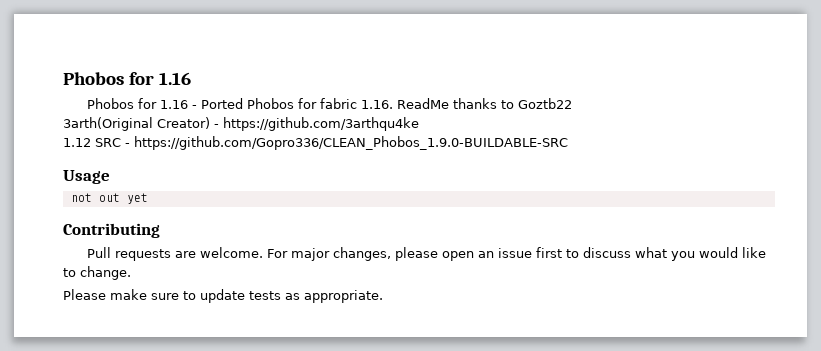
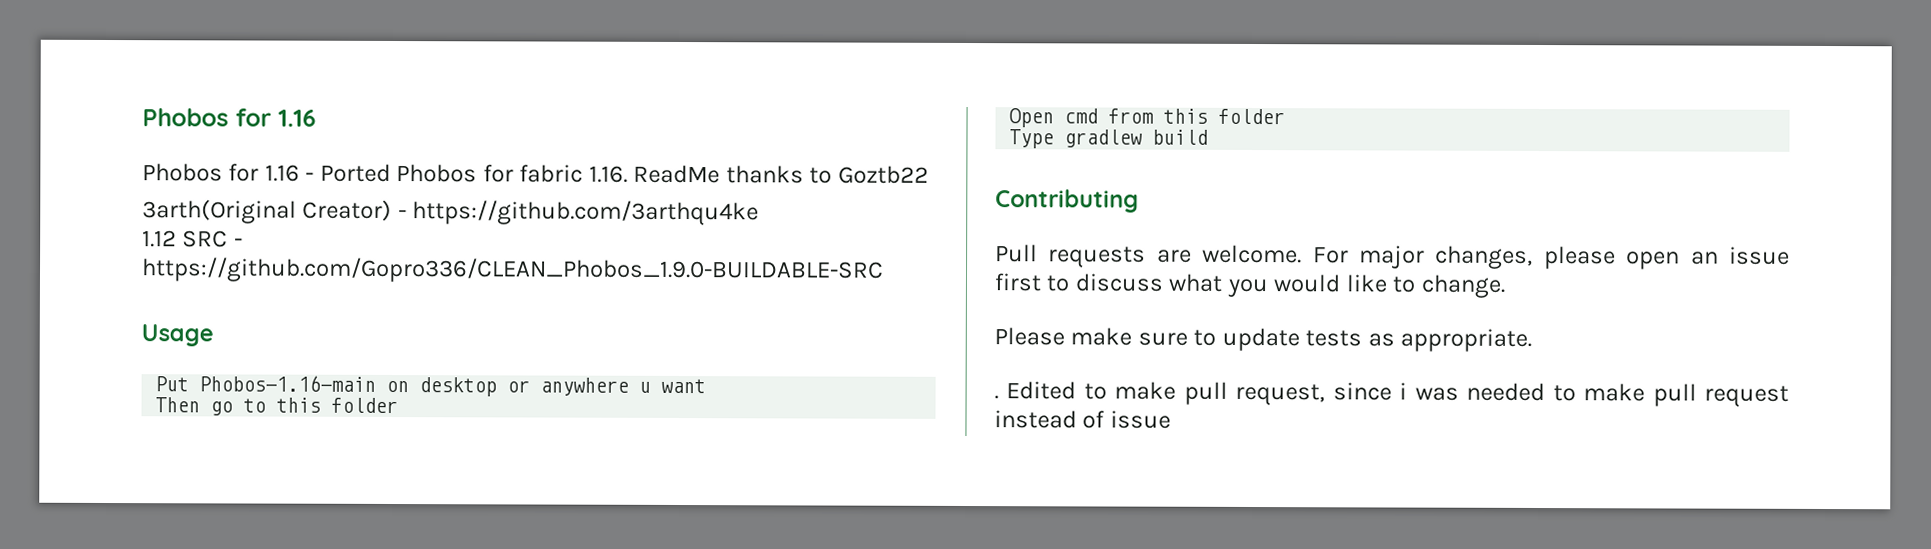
- not out yet
+ Put Phobos-1.16-main on desktop or anywhere u want
+ Then go to this folder
+ Open cmd from this folder
+ Type gradlew build
+ . Edited to make pull request, since i was needed to make pull request instead of issue

